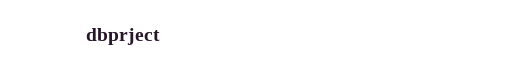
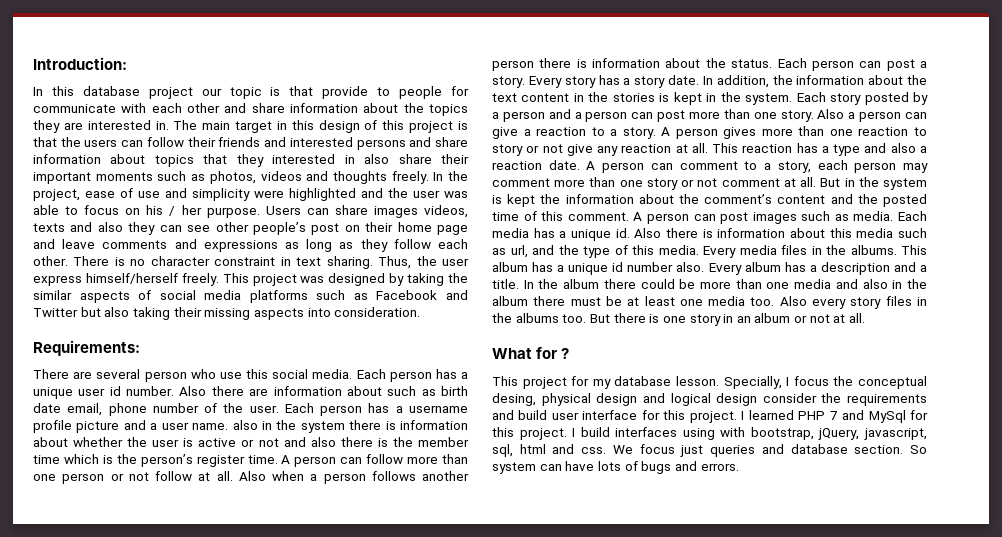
- dbprject
+ Introduction:
+ In this database project our topic is that provide to people for communicate with each other and share information about the topics they are interested in. The main target in this design of this project is that the users can follow their friends and interested persons and share information about topics that they interested in also share their important moments such as photos, videos and thoughts freely. In the project, ease of use and simplicity were highlighted and the user was able to focus on his / her purpose. Users can share images videos, texts and also they can see other people’s post on their home page and leave comments and expressions as long as they follow each other. There is no character constraint in text sharing. Thus, the user express himself/herself freely. This project was designed by taking the similar aspects of social media platforms such as Facebook and Twitter but also taking their missing aspects into consideration.
+ Requirements:
+ There are several person who use this social media. Each person has a unique user id number. Also there are information about such as birth date email, phone number of the user. Each person has a username profile picture and a user name. also in the system there is information about whether the user is active or not and also there is the member time which is the person’s register time. A person can follow more than one person or not follow at all. Also when a person follows another person there is information about the status. Each person can post a story. Every story has a story date. In addition, the information about the text content in the stories is kept in the system. Each story posted by a person and a person can post more than one story. Also a person can give a reaction to a story. A person gives more than one reaction to story or not give any reaction at all. This reaction has a type and also a reaction date. A person can comment to a story, each person may comment more than one story or not comment at all. But in the system is kept the information about the comment’s content and the posted time of this comment. A person can post images such as media. Each media has a unique id. Also there is information about this media such as url, and the type of this media. Every media files in the albums. This album has a unique id number also. Every album has a description and a title. In the album there could be more than one media and also in the album there must be at least one media too. Also every story files in the albums too. But there is one story in an album or not at all.
+ What for ?
+ This project for my database lesson. Specially, I focus the conceptual desing, physical design and logical design consider the requirements and build user interface for this project. I learned PHP 7 and MySql for this project. I build interfaces using with bootstrap, jQuery, javascript, sql, html and css. We focus just queries and database section. So system can have lots of bugs and errors.

